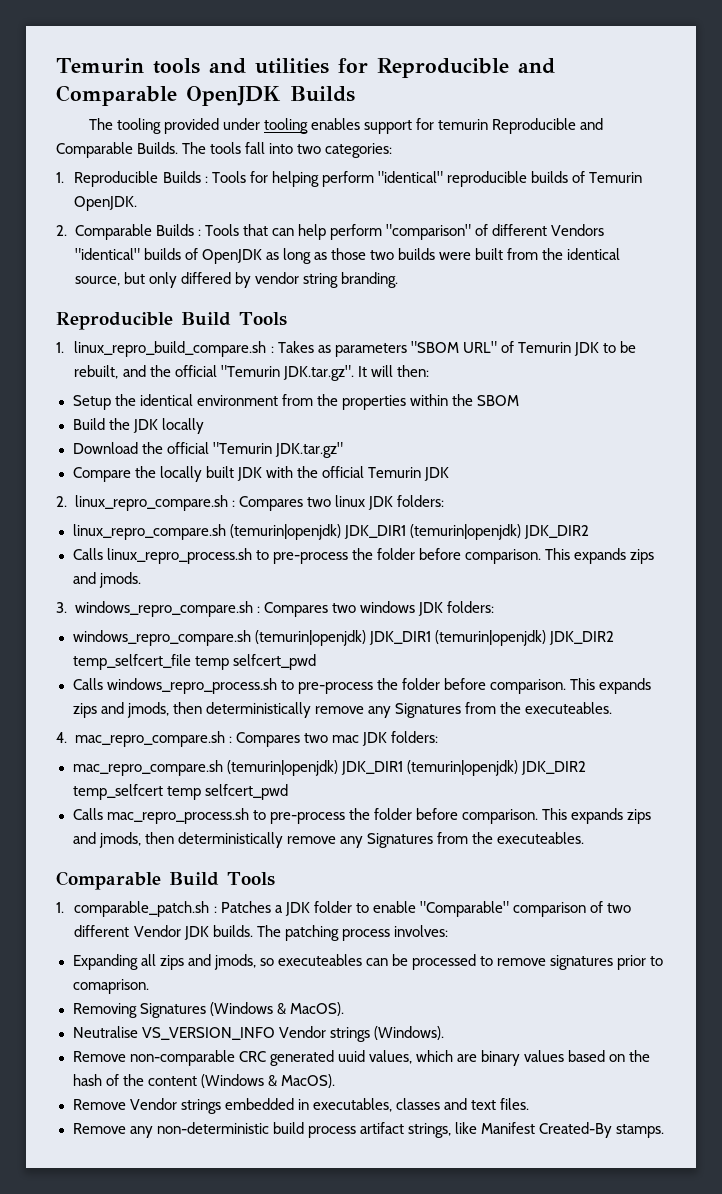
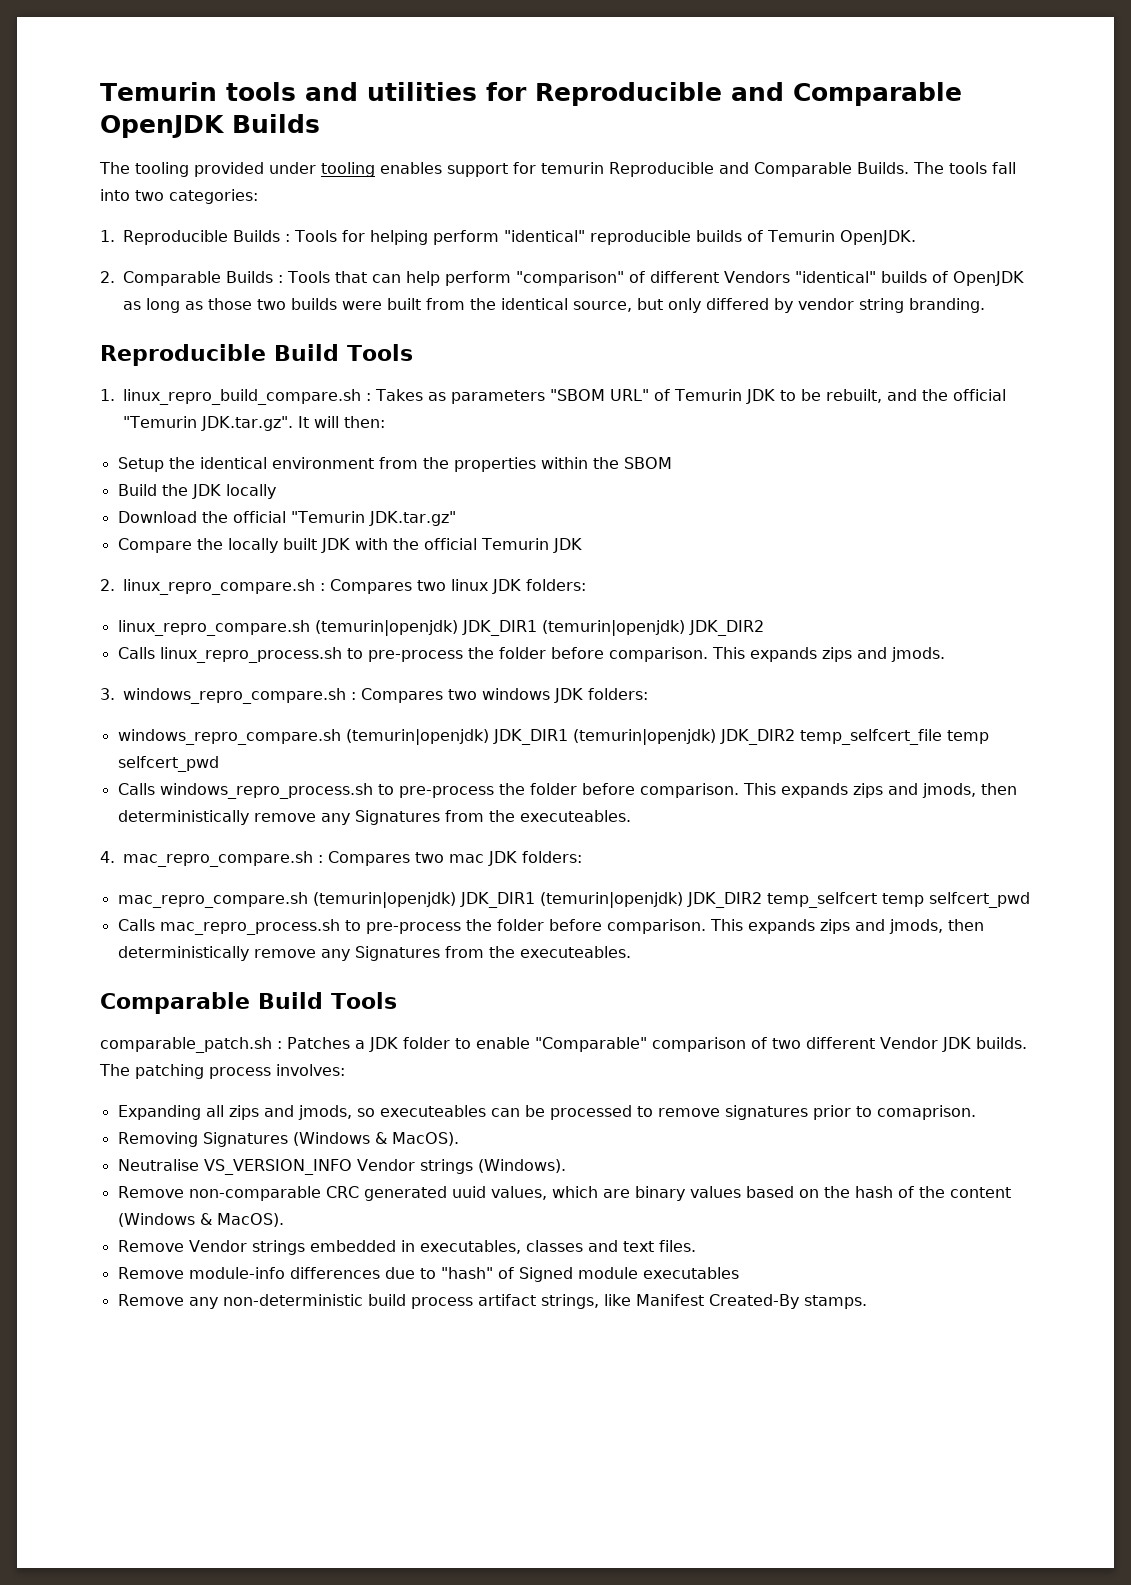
- 1. comparable_patch.sh : Patches a JDK folder to enable "Comparable" comparison of two different Vendor JDK builds.
+ comparable_patch.sh : Patches a JDK folder to enable "Comparable" comparison of two different Vendor JDK builds.
+ Remove module-info differences due to "hash" of Signed module executables

